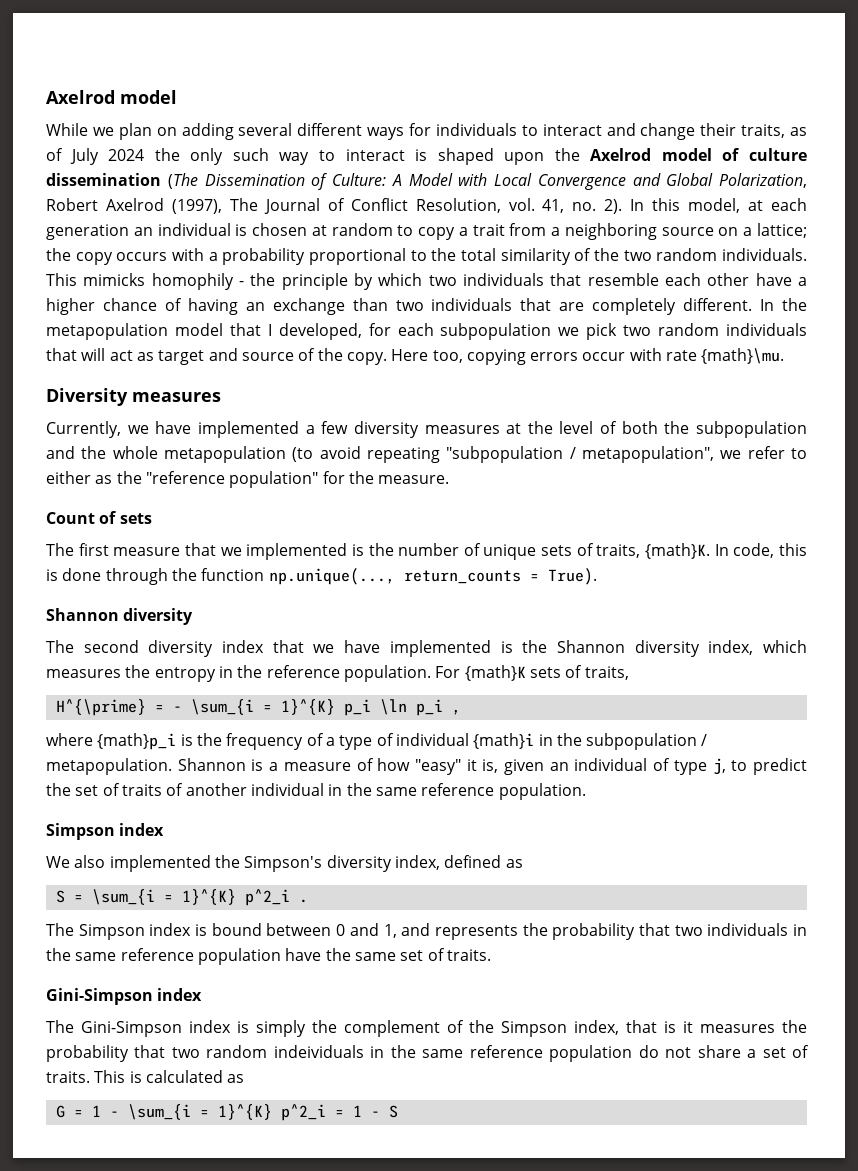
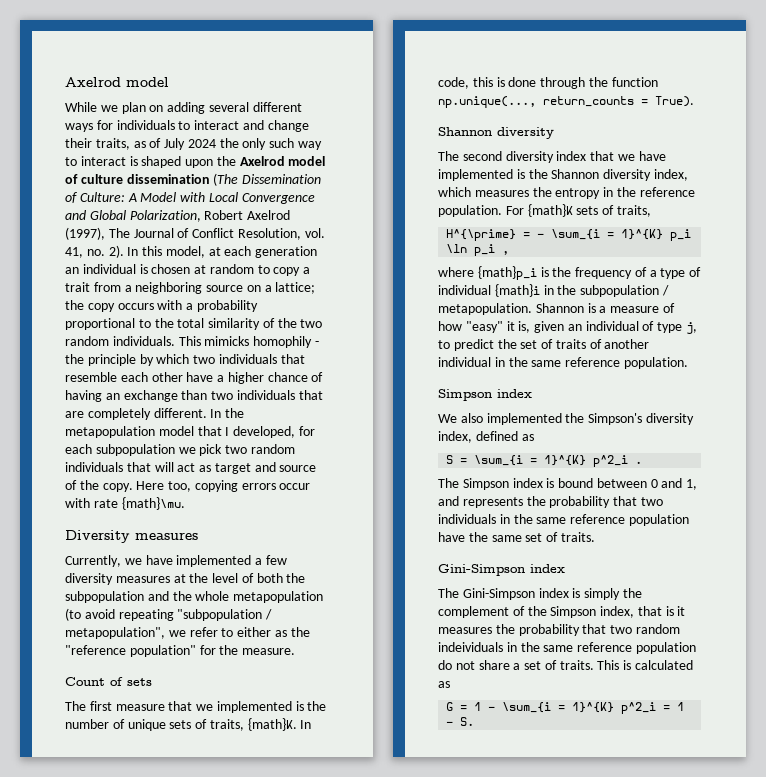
- G = 1 - \sum_{i = 1}^{K} p^2_i = 1 - S
+ G = 1 - \sum_{i = 1}^{K} p^2_i = 1 - S.

